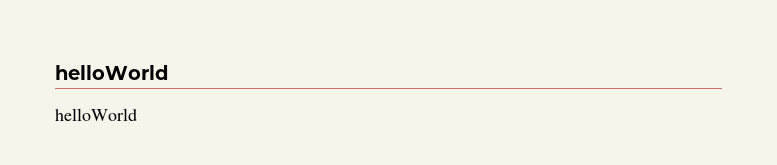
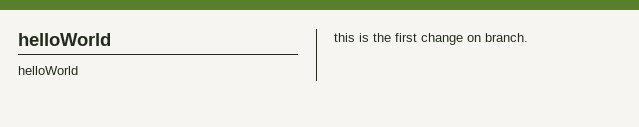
+ this is the first change on branch.

